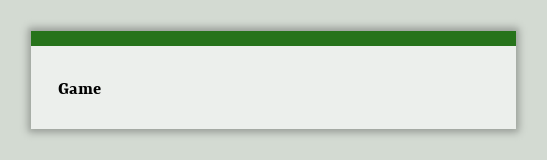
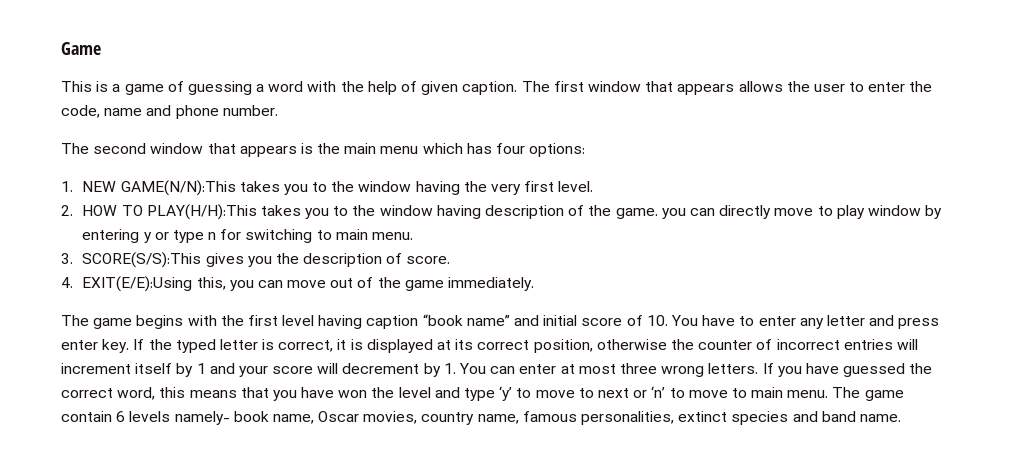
+ This is a game of guessing a word with the help of given caption. The first window that appears allows the user to enter the code, name and phone number.
+ The second window that appears is the main menu which has four options:
+ 1. NEW GAME(N/N):This takes you to the window having the very first level.
+ 2. HOW TO PLAY(H/H):This takes you to the window having description of the game. you can directly move to play window by entering y or type n for switching to main menu.
+ 3. SCORE(S/S):This gives you the description of score.
+ 4. EXIT(E/E):Using this, you can move out of the game immediately.
+ The game begins with the first level having caption “book name” and initial score of 10. You have to enter any letter and press enter key. If the typed letter is correct, it is displayed at its correct position, otherwise the counter of incorrect entries will increment itself by 1 and your score will decrement by 1. You can enter at most three wrong letters. If you have guessed the correct word, this means that you have won the level and type ‘y’ to move to next or ‘n’ to move to main menu. The game contain 6 levels namely- book name, Oscar movies, country name, famous personalities, extinct species and band name.

